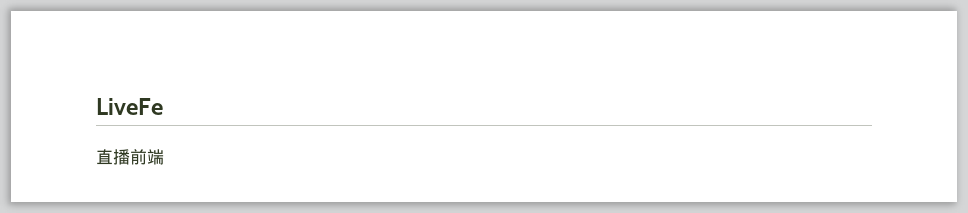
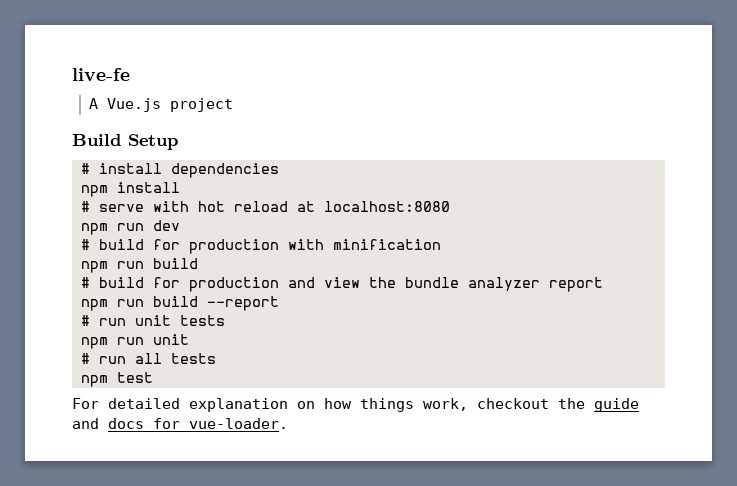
- LiveFe
- 直播前端
+ live-fe
+ A Vue.js project
+ Build Setup
+ # install dependencies
+ npm install
+ # serve with hot reload at localhost:8080
+ npm run dev
+ # build for production with minification
+ npm run build
+ # build for production and view the bundle analyzer report
+ npm run build --report
+ # run unit tests
+ npm run unit
+ # run all tests
+ npm test
+ For detailed explanation on how things work, checkout the guide and docs for vue-loader.

